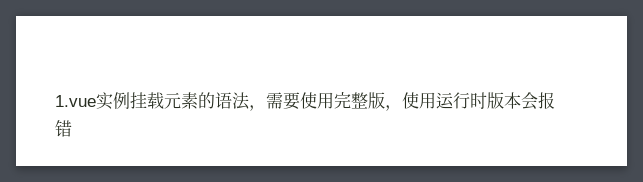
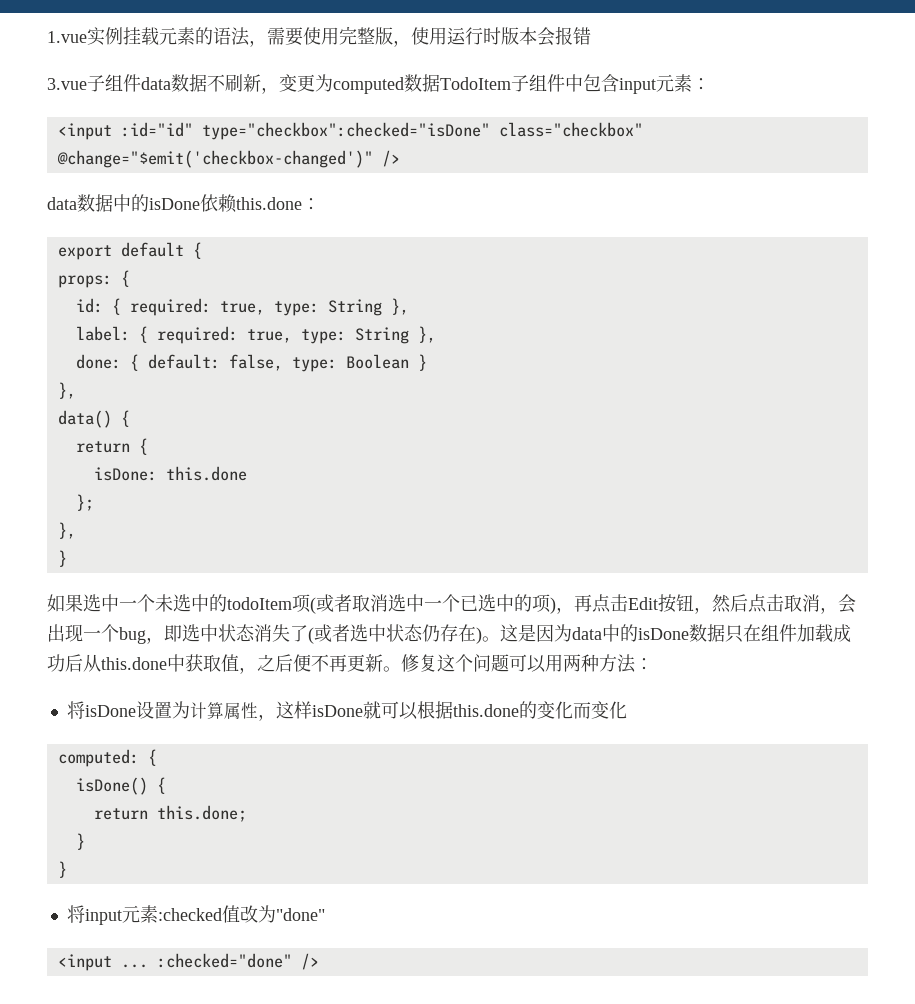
+ 3.vue子组件data数据不刷新，变更为computed数据TodoItem子组件中包含input元素：
+ <input :id="id" type="checkbox":checked="isDone" class="checkbox" @change="$emit('checkbox-changed')" />
+ data数据中的isDone依赖this.done：
+ export default {
+ props: {
+ id: { required: true, type: String },
+ label: { required: true, type: String },
+ done: { default: false, type: Boolean }
+ },
+ data() {
+ return {
+ isDone: this.done
+ };
+ },
+ }
+ 如果选中一个未选中的todoItem项(或者取消选中一个已选中的项)，再点击Edit按钮，然后点击取消，会出现一个bug，即选中状态消失了(或者选中状态仍存在)。这是因为data中的isDone数据只在组件加载成功后从this.done中获取值，之后便不再更新。修复这个问题可以用两种方法：
+ 将isDone设置为计算属性，这样isDone就可以根据this.done的变化而变化
+ computed: {
+ isDone() {
+ return this.done;
+ }
+ }
+ 将input元素:checked值改为"done"
+ <input ... :checked="done" />

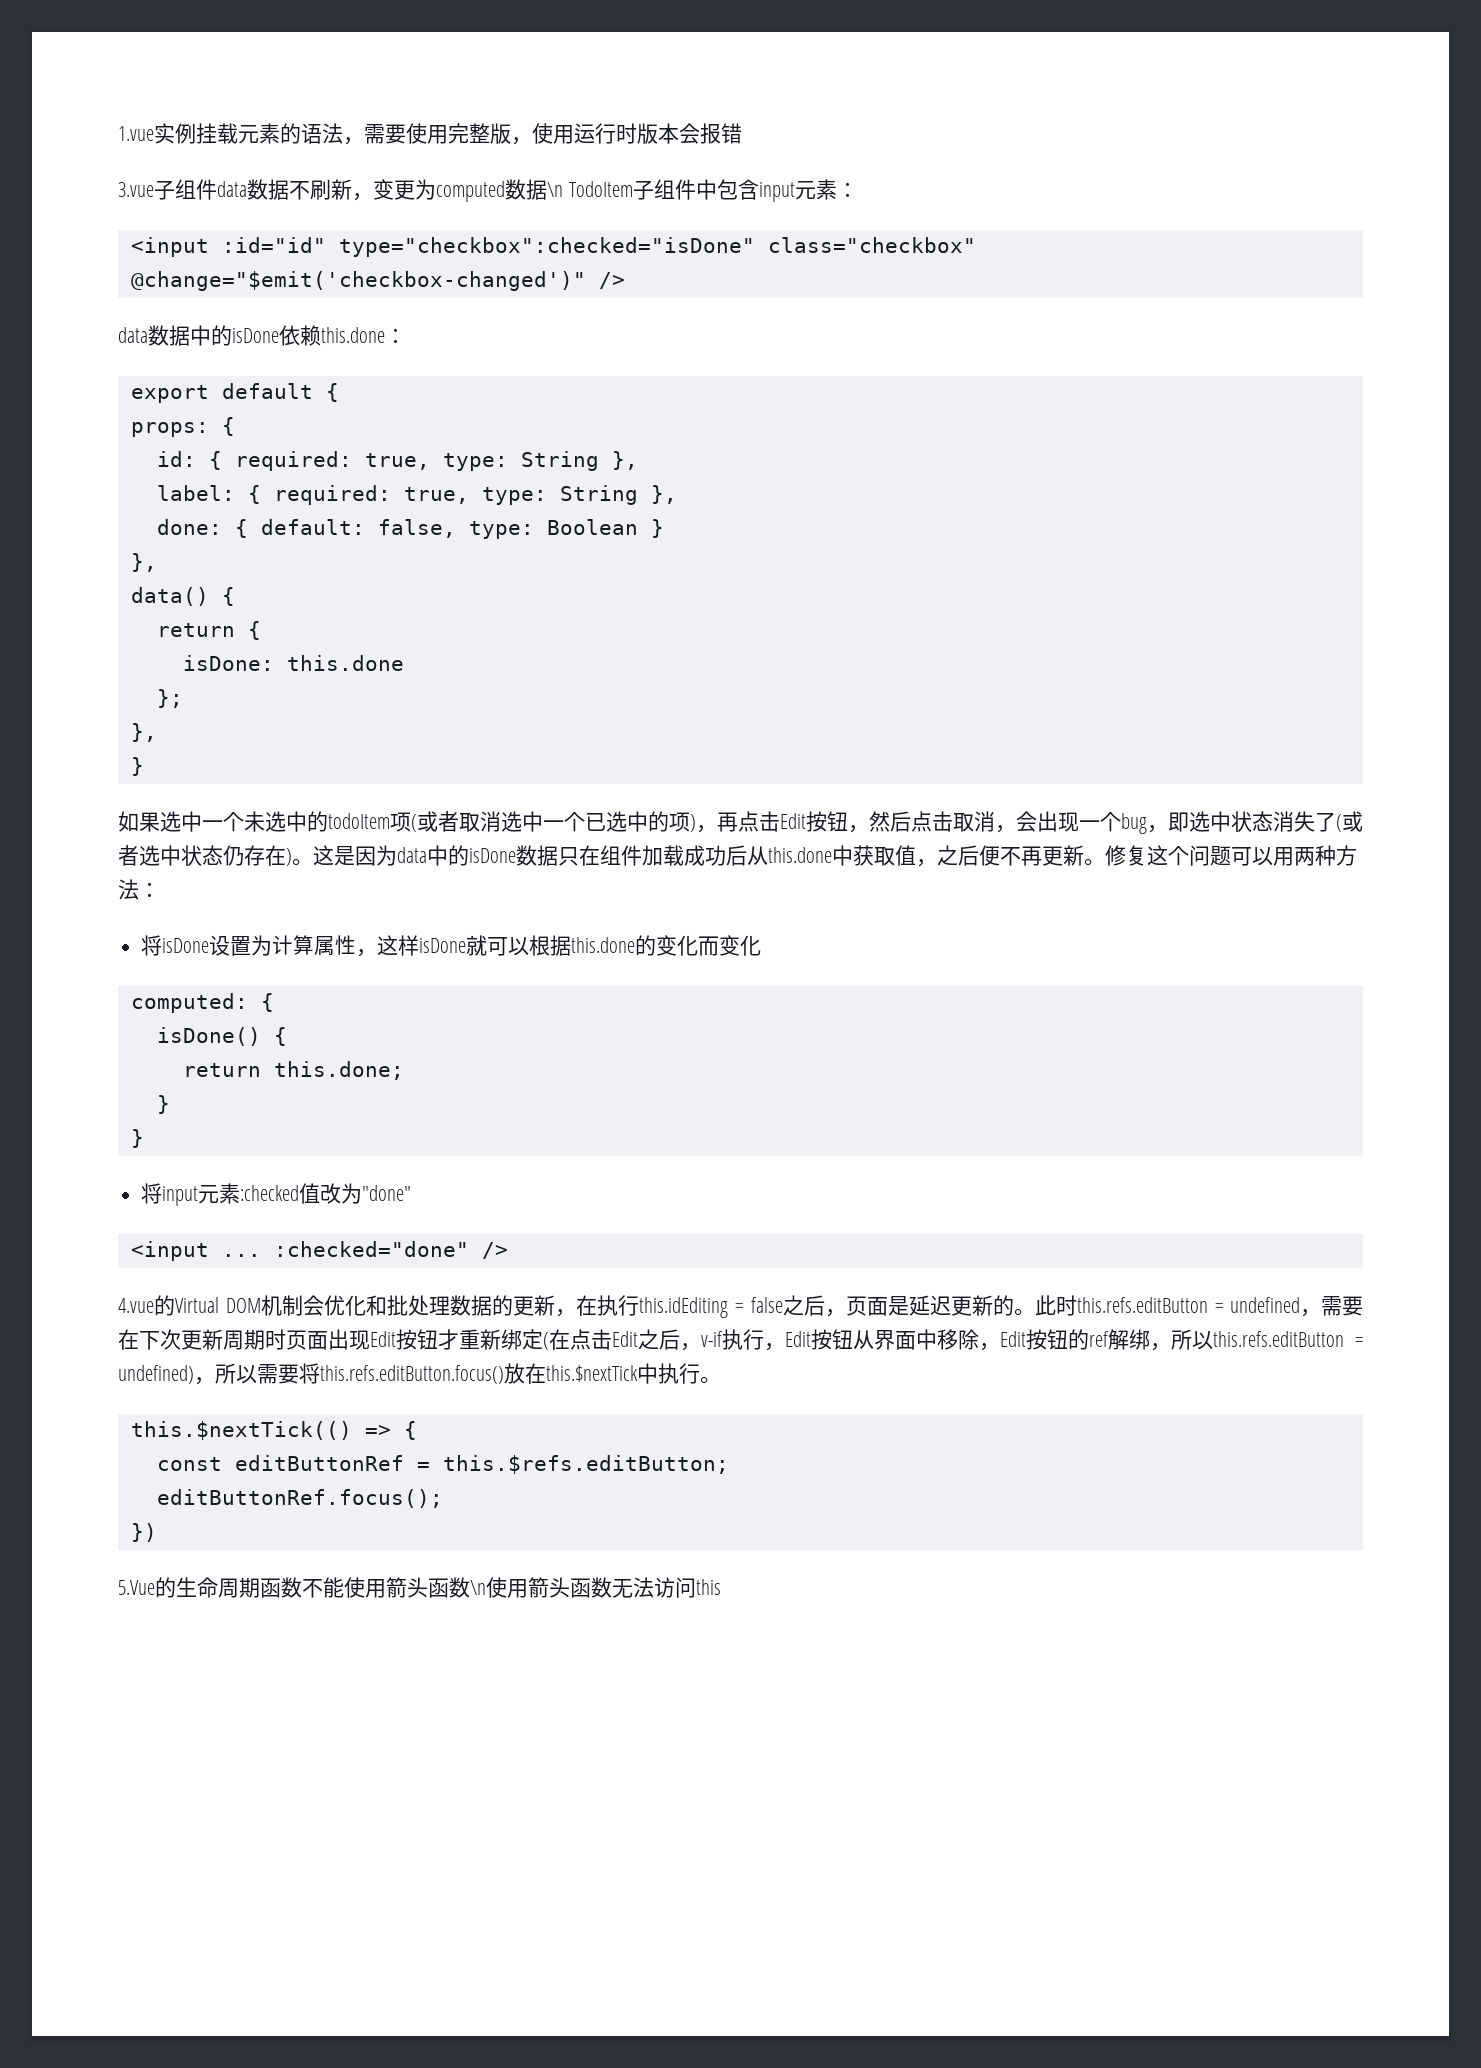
- 3.vue子组件data数据不刷新，变更为computed数据TodoItem子组件中包含input元素：
+ 3.vue子组件data数据不刷新，变更为computed数据\n TodoItem子组件中包含input元素：
+ 4.vue的Virtual DOM机制会优化和批处理数据的更新，在执行this.idEditing = false之后，页面是延迟更新的。此时this.refs.editButton = undefined，需要在下次更新周期时页面出现Edit按钮才重新绑定(在点击Edit之后，v-if执行，Edit按钮从界面中移除，Edit按钮的ref解绑，所以this.refs.editButton = undefined)，所以需要将this.refs.editButton.focus()放在this.$nextTick中执行。
+ this.$nextTick(() => {
+ const editButtonRef = this.$refs.editButton;
+ editButtonRef.focus();
+ })
+ 5.Vue的生命周期函数不能使用箭头函数\n使用箭头函数无法访问this

